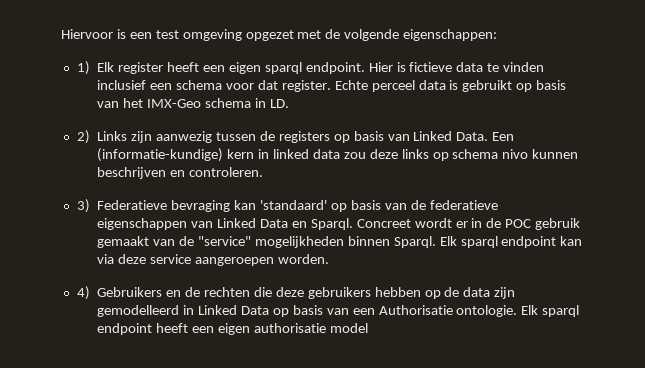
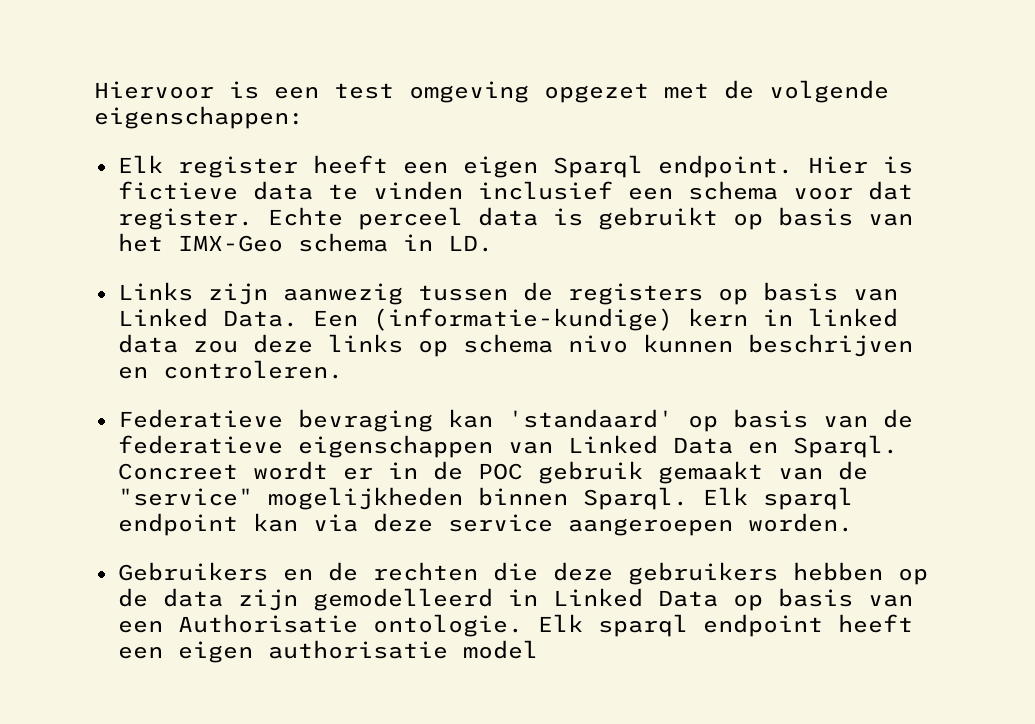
- 1) Elk register heeft een eigen sparql endpoint.
+ Elk register heeft een eigen Sparql endpoint.
- 2) Links zijn aanwezig tussen de registers op basis van Linked Data.
+ Links zijn aanwezig tussen de registers op basis van Linked Data.
- 3) Federatieve bevraging kan 'standaard' op basis van de federatieve eigenschappen van Linked Data en Sparql.
+ Federatieve bevraging kan 'standaard' op basis van de federatieve eigenschappen van Linked Data en Sparql.
- 4) Gebruikers en de rechten die deze gebruikers hebben op de data zijn gemodelleerd in Linked Data op basis van een Authorisatie ontologie.
+ Gebruikers en de rechten die deze gebruikers hebben op de data zijn gemodelleerd in Linked Data op basis van een Authorisatie ontologie.

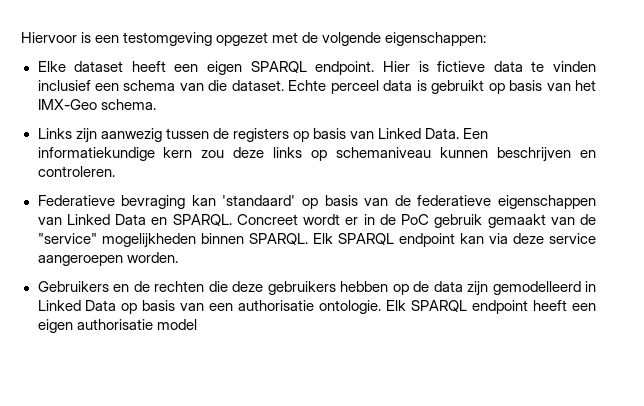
- Hiervoor is een test omgeving opgezet met de volgende eigenschappen:
+ Hiervoor is een testomgeving opgezet met de volgende eigenschappen:
- Elk register heeft een eigen Sparql endpoint.
+ Elke dataset heeft een eigen SPARQL endpoint.
- Hier is fictieve data te vinden inclusief een schema voor dat register.
+ Hier is fictieve data te vinden inclusief een schema van die dataset.
- Echte perceel data is gebruikt op basis van het IMX-Geo schema in LD.
+ Echte perceel data is gebruikt op basis van het IMX-Geo schema.
- Een (informatie-kundige) kern in linked data zou deze links op schema nivo kunnen beschrijven en controleren.
+ Een informatiekundige kern zou deze links op schemaniveau kunnen beschrijven en controleren.
- Federatieve bevraging kan 'standaard' op basis van de federatieve eigenschappen van Linked Data en Sparql.
+ Federatieve bevraging kan 'standaard' op basis van de federatieve eigenschappen van Linked Data en SPARQL.
- Concreet wordt er in de POC gebruik gemaakt van de "service" mogelijkheden binnen Sparql. Elk sparql endpoint kan via deze service aangeroepen worden.
+ Concreet wordt er in de PoC gebruik gemaakt van de "service" mogelijkheden binnen SPARQL. Elk SPARQL endpoint kan via deze service aangeroepen worden.
- Gebruikers en de rechten die deze gebruikers hebben op de data zijn gemodelleerd in Linked Data op basis van een Authorisatie ontologie.
+ Gebruikers en de rechten die deze gebruikers hebben op de data zijn gemodelleerd in Linked Data op basis van een authorisatie ontologie.
- Elk sparql endpoint heeft een eigen authorisatie model
+ Elk SPARQL endpoint heeft een eigen authorisatie model

